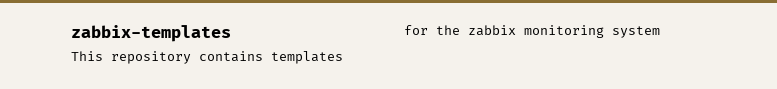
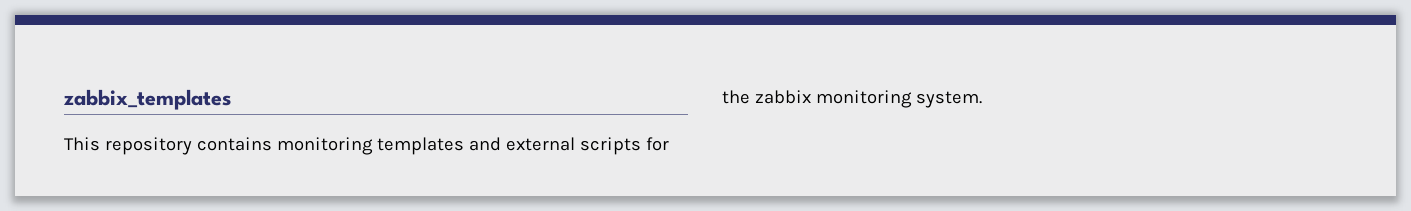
- zabbix-templates
+ zabbix_templates
- This repository contains templates for the zabbix monitoring system
+ This repository contains monitoring templates and external scripts for the zabbix monitoring system.

